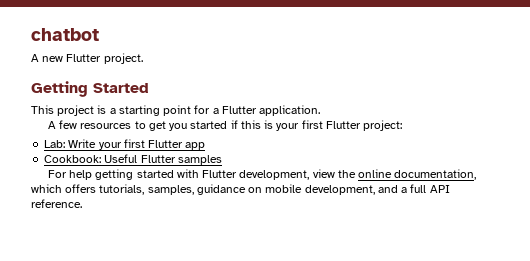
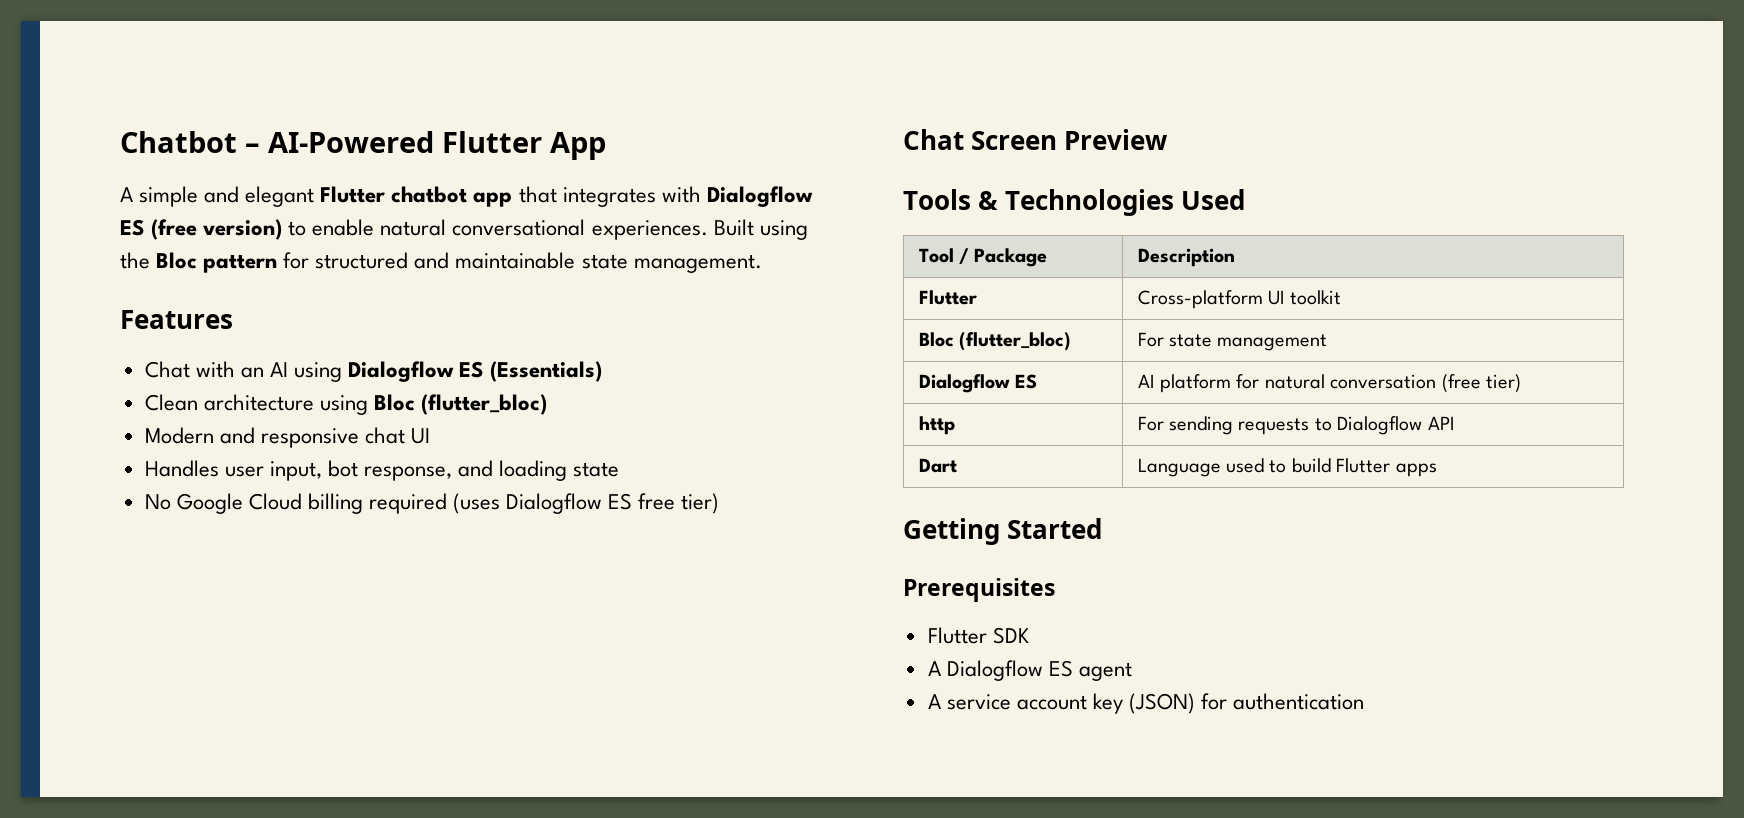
- chatbot
- A new Flutter project.
+ Chatbot – AI-Powered Flutter App
+ A simple and elegant Flutter chatbot app that integrates with Dialogflow ES (free version) to enable natural conversational experiences. Built using the Bloc pattern for structured and maintainable state management.
+ Features
+ Chat with an AI using Dialogflow ES (Essentials)
+ Clean architecture using Bloc (flutter_bloc)
+ Modern and responsive chat UI
+ Handles user input, bot response, and loading state
+ No Google Cloud billing required (uses Dialogflow ES free tier)
+ Chat Screen Preview
+ Tools & Technologies Used
+ Tool / Package | Description
+ Flutter | Cross-platform UI toolkit
+ Bloc (flutter_bloc) | For state management
+ Dialogflow ES | AI platform for natural conversation (free tier)
+ http | For sending requests to Dialogflow API
+ Dart | Language used to build Flutter apps
  Getting Started
- This project is a starting point for a Flutter application.
- A few resources to get you started if this is your first Flutter project:
- Lab: Write your first Flutter app
- Cookbook: Useful Flutter samples
- For help getting started with Flutter development, view the online documentation, which offers tutorials, samples, guidance on mobile development, and a full API reference.
+ Prerequisites
+ Flutter SDK
+ A Dialogflow ES agent
+ A service account key (JSON) for authentication

